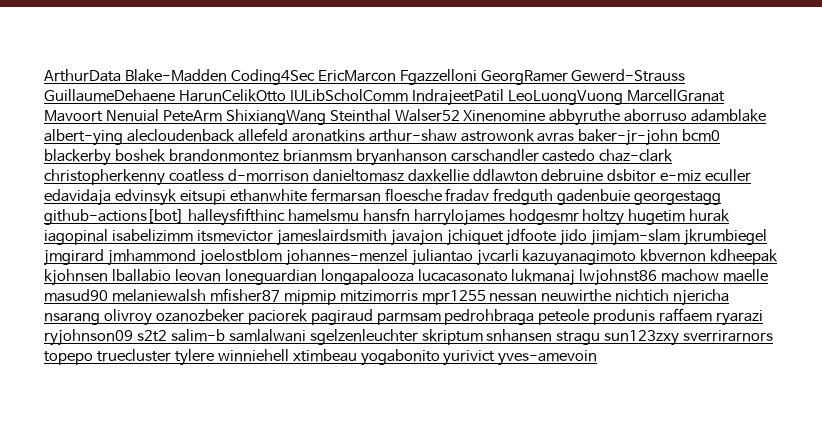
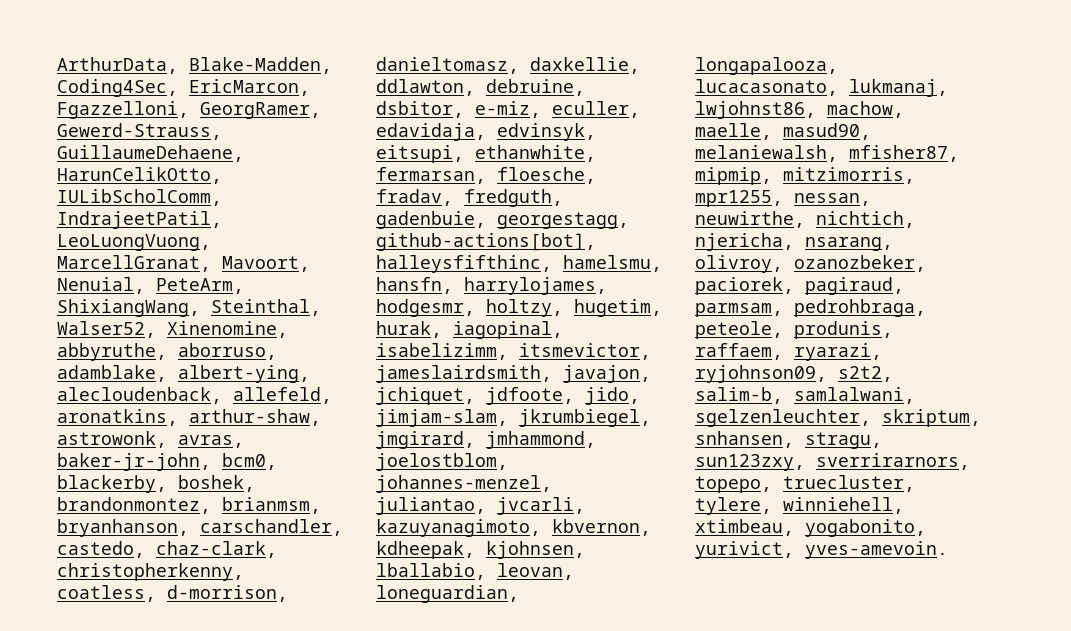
- ArthurData Blake-Madden Coding4Sec EricMarcon Fgazzelloni GeorgRamer Gewerd-Strauss GuillaumeDehaene HarunCelikOtto IULibScholComm IndrajeetPatil LeoLuongVuong MarcellGranat Mavoort Nenuial PeteArm ShixiangWang Steinthal Walser52 Xinenomine abbyruthe aborruso adamblake albert-ying alecloudenback allefeld aronatkins arthur-shaw astrowonk avras baker-jr-john bcm0 blackerby boshek brandonmontez brianmsm bryanhanson carschandler castedo chaz-clark christopherkenny coatless d-morrison danieltomasz daxkellie ddlawton debruine dsbitor e-miz eculler edavidaja edvinsyk eitsupi ethanwhite fermarsan floesche fradav fredguth gadenbuie georgestagg github-actions[bot] halleysfifthinc hamelsmu hansfn harrylojames hodgesmr holtzy hugetim hurak iagopinal isabelizimm itsmevictor jameslairdsmith javajon jchiquet jdfoote jido jimjam-slam jkrumbiegel jmgirard jmhammond joelostblom johannes-menzel juliantao jvcarli kazuyanagimoto kbvernon kdheepak kjohnsen lballabio leovan loneguardian longapalooza lucacasonato lukmanaj lwjohnst86 machow maelle masud90 melaniewalsh mfisher87 mipmip mitzimorris mpr1255 nessan neuwirthe nichtich njericha nsarang olivroy ozanozbeker paciorek pagiraud parmsam pedrohbraga peteole produnis raffaem ryarazi ryjohnson09 s2t2 salim-b samlalwani sgelzenleuchter skriptum snhansen stragu sun123zxy sverrirarnors topepo truecluster tylere winniehell xtimbeau yogabonito yurivict yves-amevoin
+ ArthurData, Blake-Madden, Coding4Sec, EricMarcon, Fgazzelloni, GeorgRamer, Gewerd-Strauss, GuillaumeDehaene, HarunCelikOtto, IULibScholComm, IndrajeetPatil, LeoLuongVuong, MarcellGranat, Mavoort, Nenuial, PeteArm, ShixiangWang, Steinthal, Walser52, Xinenomine, abbyruthe, aborruso, adamblake, albert-ying, alecloudenback, allefeld, aronatkins, arthur-shaw, astrowonk, avras, baker-jr-john, bcm0, blackerby, boshek, brandonmontez, brianmsm, bryanhanson, carschandler, castedo, chaz-clark, christopherkenny, coatless, d-morrison, danieltomasz, daxkellie, ddlawton, debruine, dsbitor, e-miz, eculler, edavidaja, edvinsyk, eitsupi, ethanwhite, fermarsan, floesche, fradav, fredguth, gadenbuie, georgestagg, github-actions[bot], halleysfifthinc, hamelsmu, hansfn, harrylojames, hodgesmr, holtzy, hugetim, hurak, iagopinal, isabelizimm, itsmevictor, jameslairdsmith, javajon, jchiquet, jdfoote, jido, jimjam-slam, jkrumbiegel, jmgirard, jmhammond, joelostblom, johannes-menzel, juliantao, jvcarli, kazuyanagimoto, kbvernon, kdheepak, kjohnsen, lballabio, leovan, loneguardian, longapalooza, lucacasonato, lukmanaj, lwjohnst86, machow, maelle, masud90, melaniewalsh, mfisher87, mipmip, mitzimorris, mpr1255, nessan, neuwirthe, nichtich, njericha, nsarang, olivroy, ozanozbeker, paciorek, pagiraud, parmsam, pedrohbraga, peteole, produnis, raffaem, ryarazi, ryjohnson09, s2t2, salim-b, samlalwani, sgelzenleuchter, skriptum, snhansen, stragu, sun123zxy, sverrirarnors, topepo, truecluster, tylere, winniehell, xtimbeau, yogabonito, yurivict, yves-amevoin.

